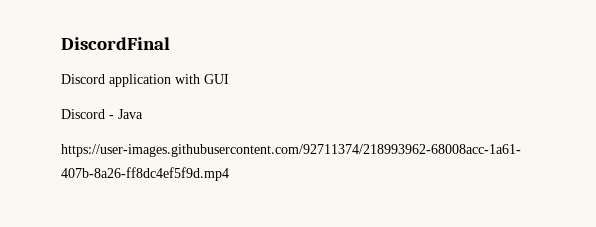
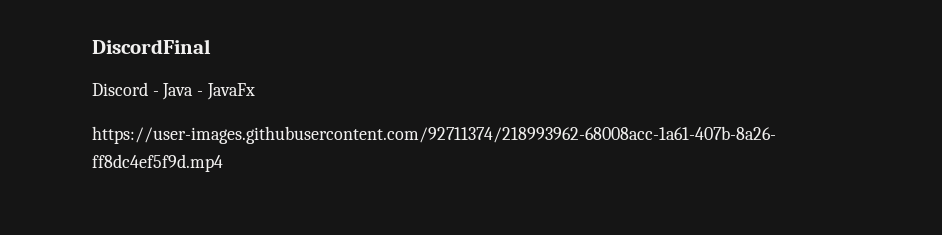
- Discord application with GUI
- Discord - Java
+ Discord - Java - JavaFx

